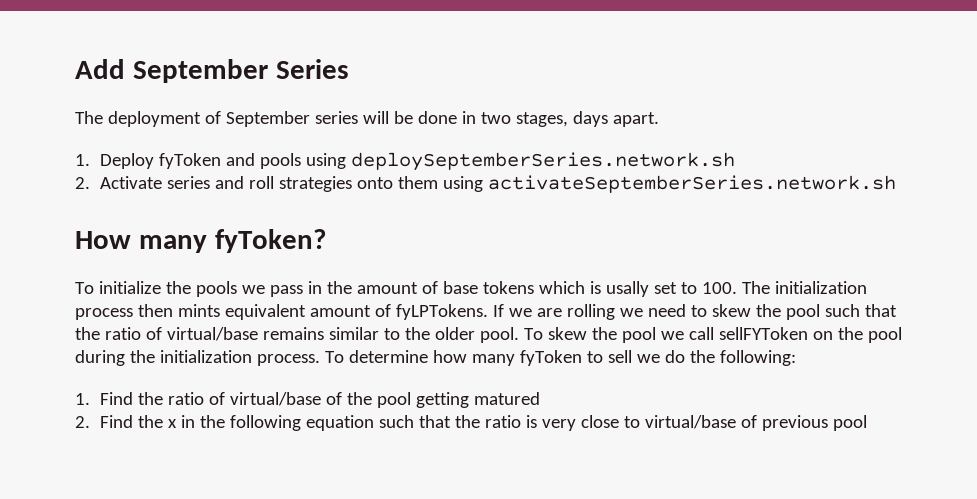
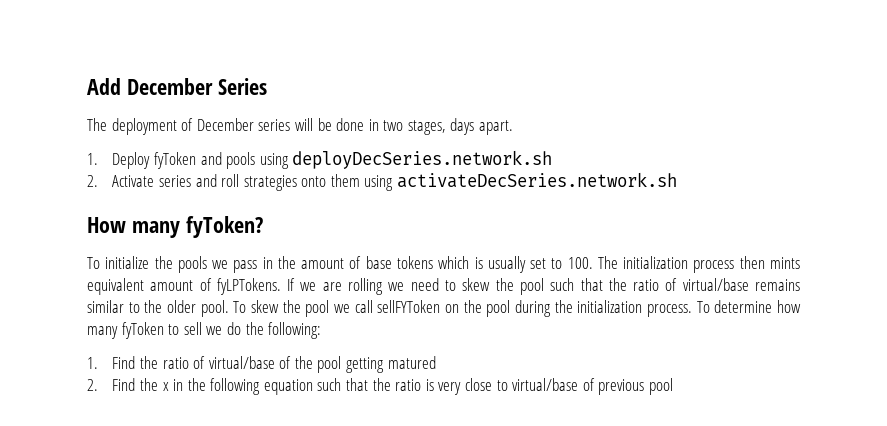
- Add September Series
+ Add December Series
- The deployment of September series will be done in two stages, days apart.
+ The deployment of December series will be done in two stages, days apart.
- 1. Deploy fyToken and pools using deploySeptemberSeries.network.sh
+ 1. Deploy fyToken and pools using deployDecSeries.network.sh
- 2. Activate series and roll strategies onto them using activateSeptemberSeries.network.sh
+ 2. Activate series and roll strategies onto them using activateDecSeries.network.sh
- To initialize the pools we pass in the amount of base tokens which is usally set to 100. The initialization process then mints equivalent amount of fyLPTokens.
+ To initialize the pools we pass in the amount of base tokens which is usually set to 100. The initialization process then mints equivalent amount of fyLPTokens.

